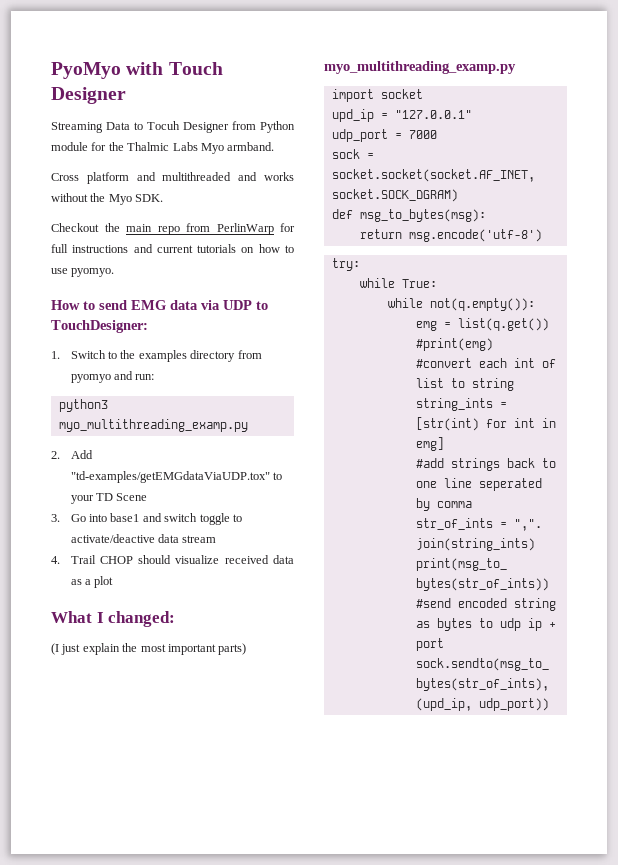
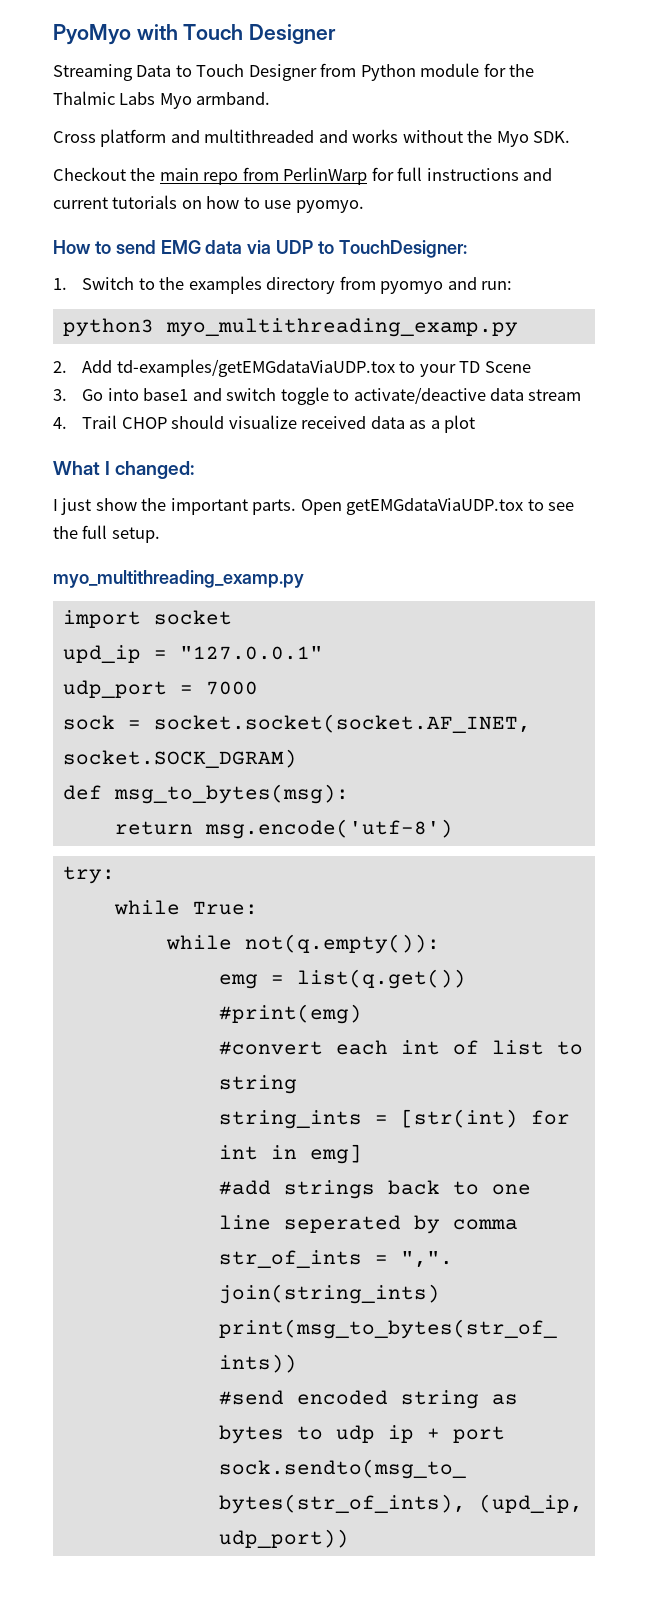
- Streaming Data to Tocuh Designer from Python module for the Thalmic Labs Myo armband.
+ Streaming Data to Touch Designer from Python module for the Thalmic Labs Myo armband.
- 2. Add "td-examples/getEMGdataViaUDP.tox" to your TD Scene
+ 2. Add td-examples/getEMGdataViaUDP.tox to your TD Scene
- (I just explain the most important parts)
+ I just show the important parts. Open getEMGdataViaUDP.tox to see the full setup.

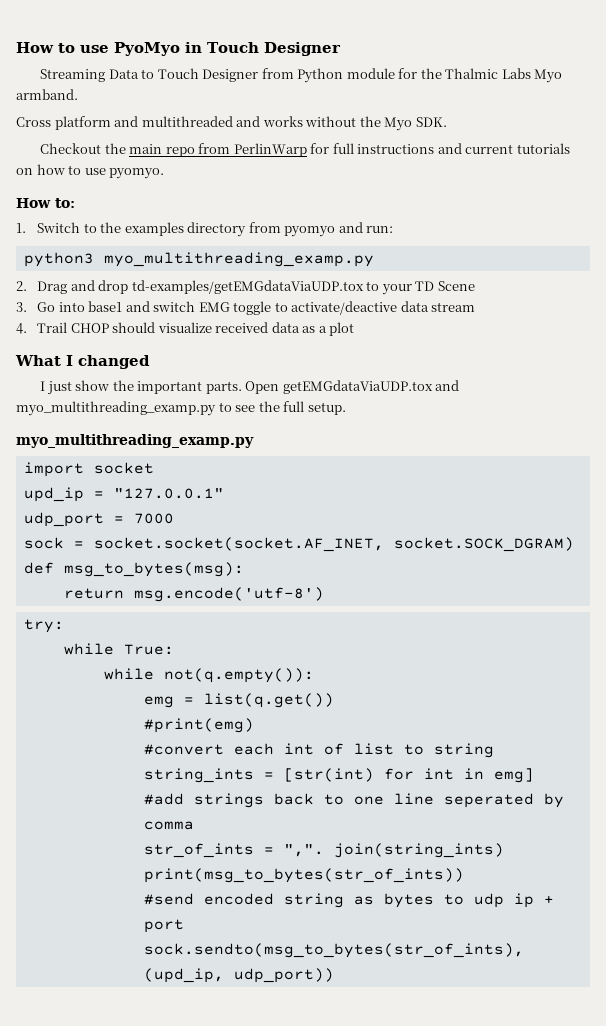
- PyoMyo with Touch Designer
+ How to use PyoMyo in Touch Designer
- How to send EMG data via UDP to TouchDesigner:
+ How to:
- 2. Add td-examples/getEMGdataViaUDP.tox to your TD Scene
+ 2. Drag and drop td-examples/getEMGdataViaUDP.tox to your TD Scene
- 3. Go into base1 and switch toggle to activate/deactive data stream
+ 3. Go into base1 and switch EMG toggle to activate/deactive data stream
- What I changed:
+ What I changed
- Open getEMGdataViaUDP.tox to see the full setup.
+ Open getEMGdataViaUDP.tox and myo_multithreading_examp.py to see the full setup.

